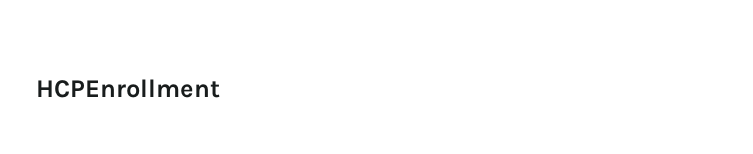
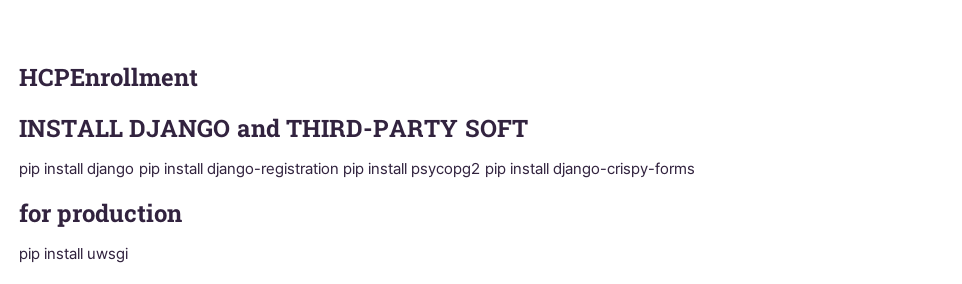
+ INSTALL DJANGO and THIRD-PARTY SOFT
+ pip install django pip install django-registration pip install psycopg2 pip install django-crispy-forms
+ for production
+ pip install uwsgi

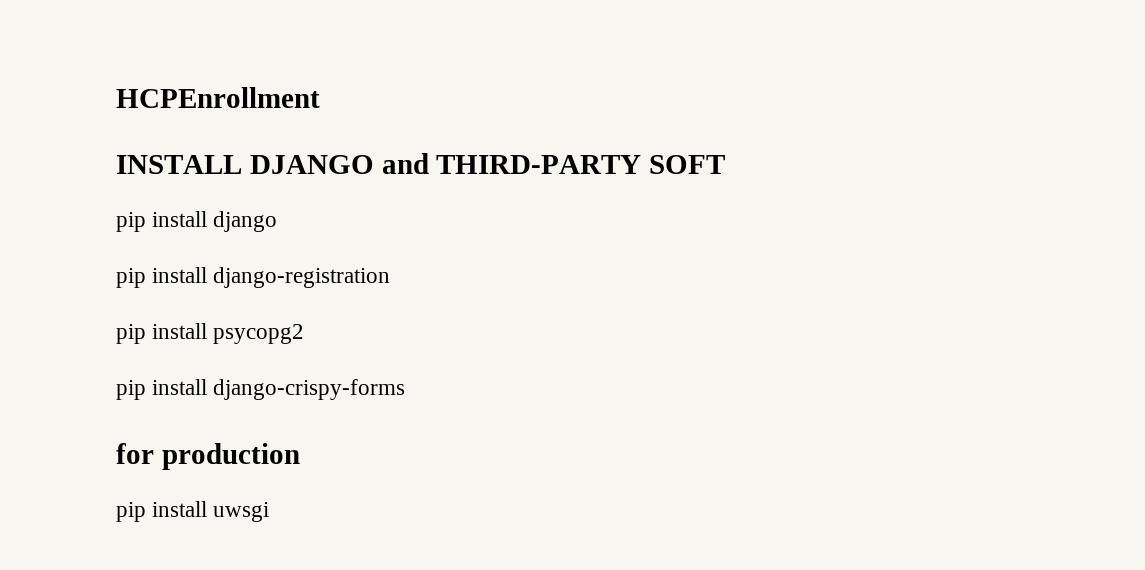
- pip install django pip install django-registration pip install psycopg2 pip install django-crispy-forms
+ pip install django
+ pip install django-registration
+ pip install psycopg2
+ pip install django-crispy-forms

